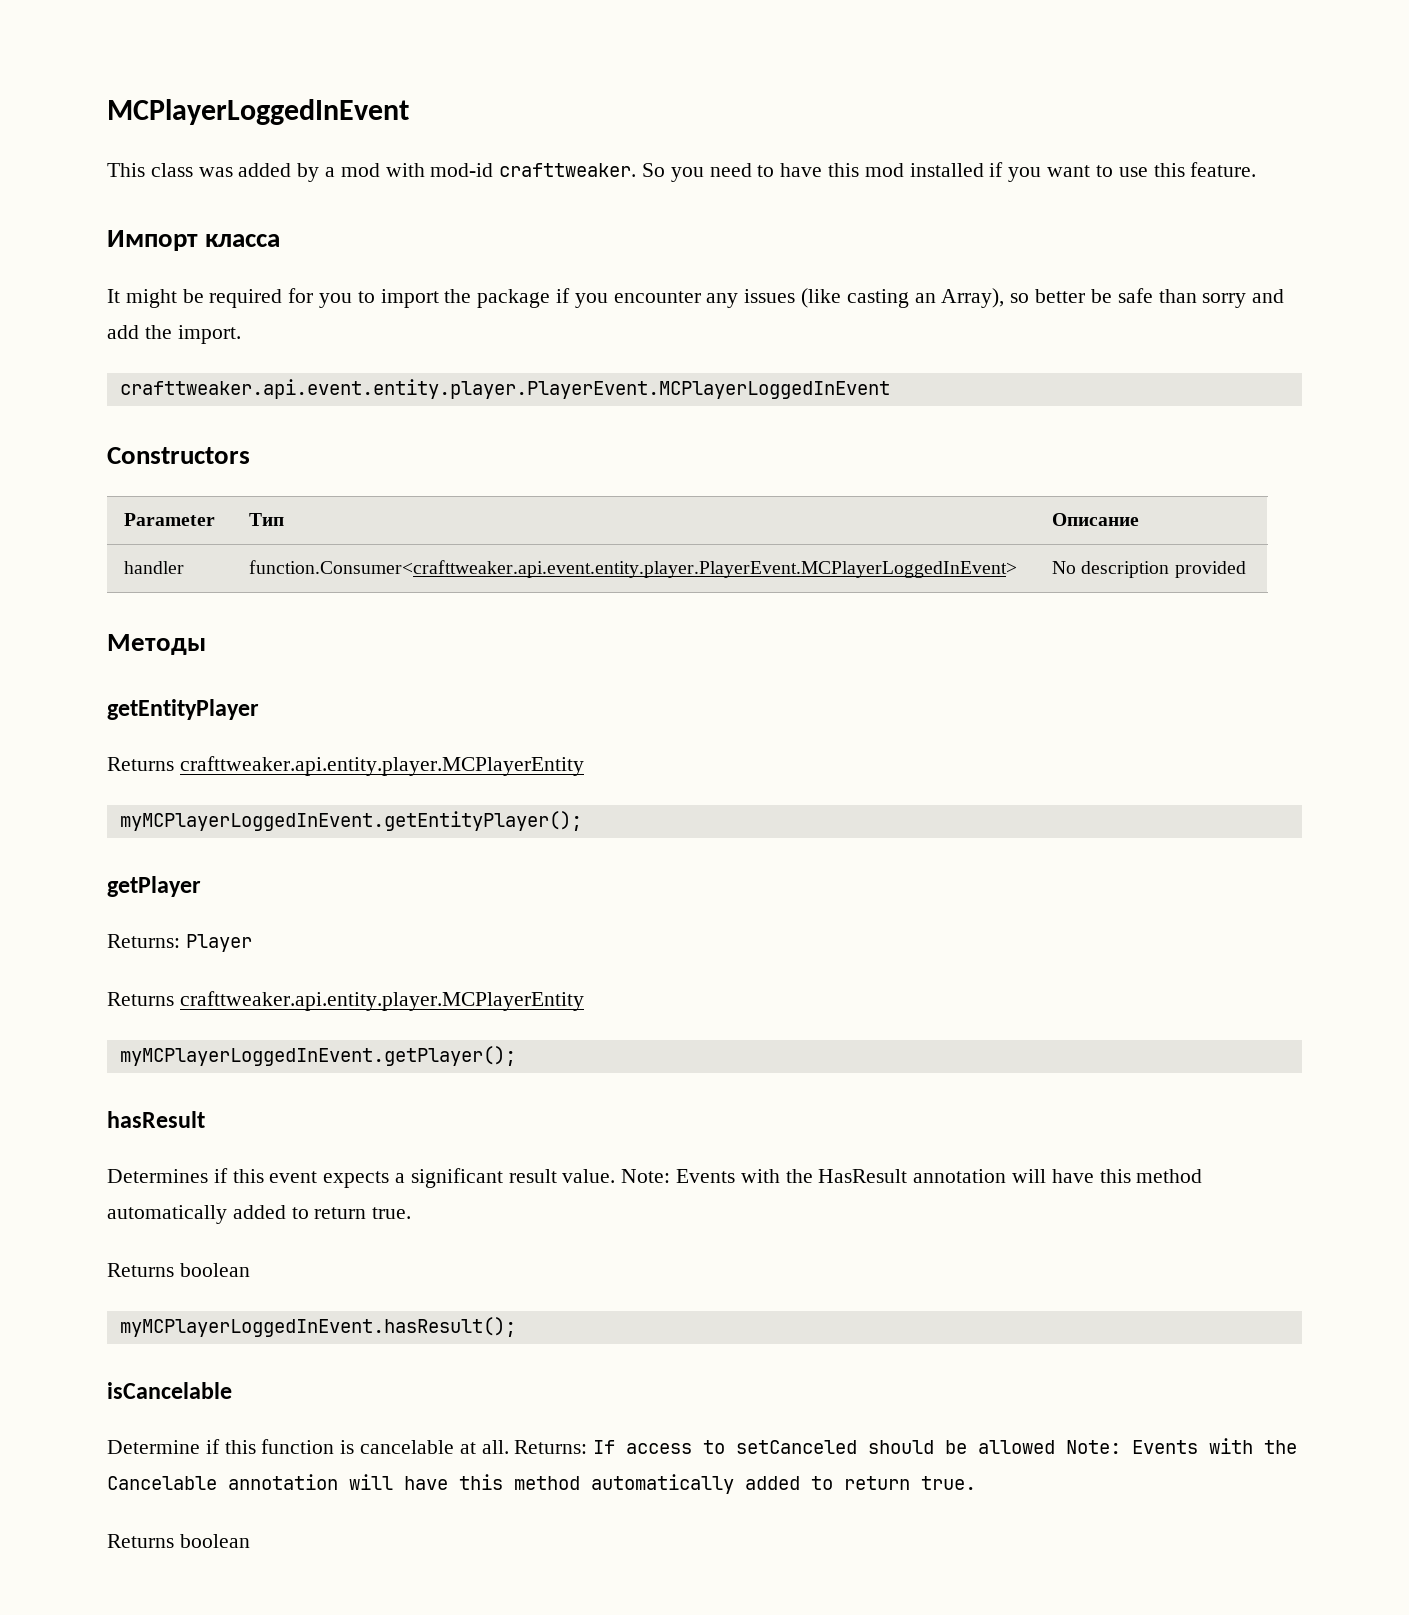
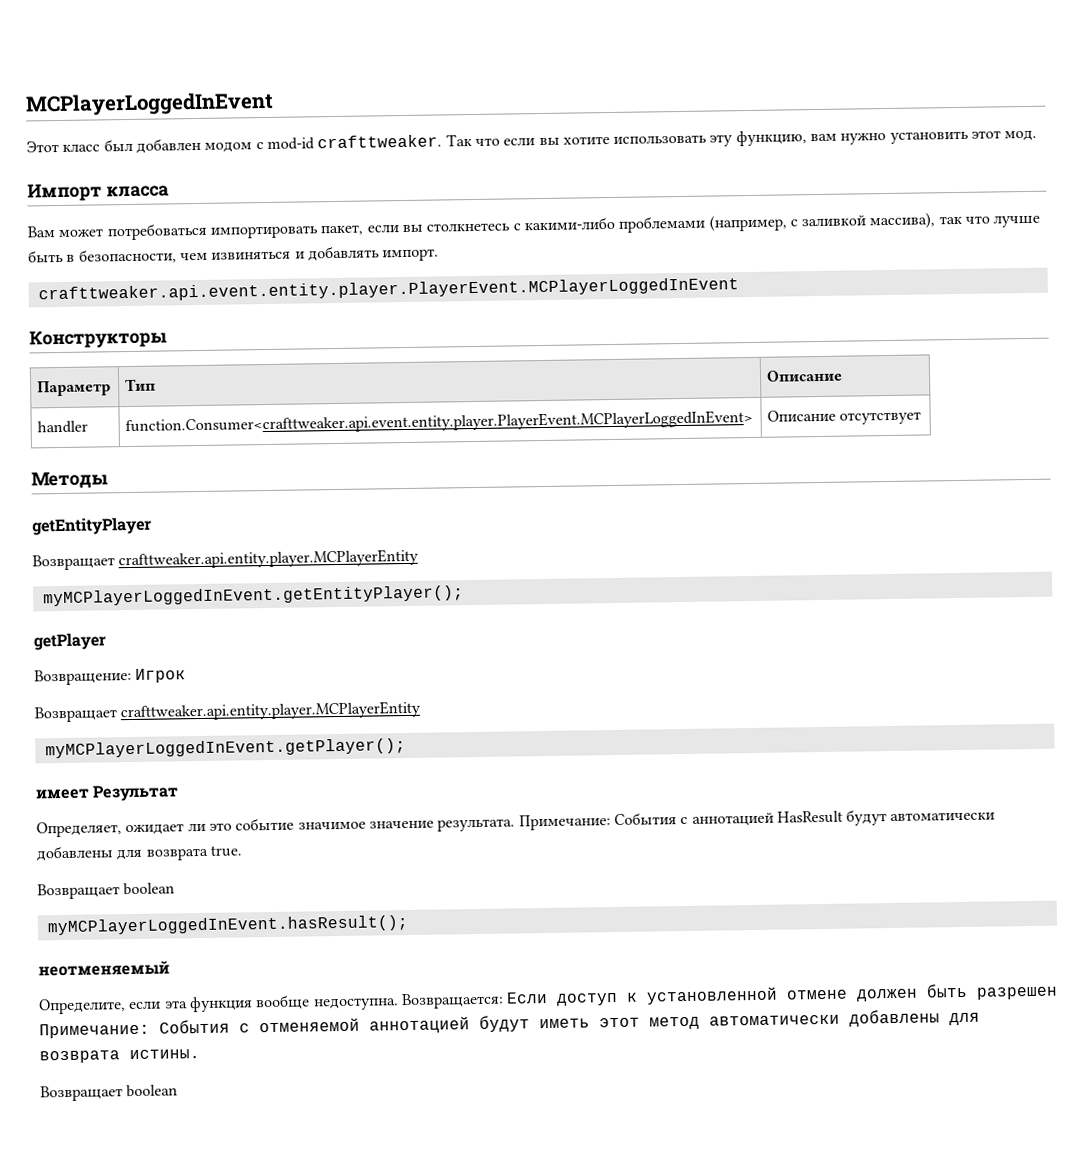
- This class was added by a mod with mod-id crafttweaker. So you need to have this mod installed if you want to use this feature.
+ Этот класс был добавлен модом с mod-id crafttweaker. Так что если вы хотите использовать эту функцию, вам нужно установить этот мод.
  Импорт класса
- It might be required for you to import the package if you encounter any issues (like casting an Array), so better be safe than sorry and add the import.
+ Вам может потребоваться импортировать пакет, если вы столкнетесь с какими-либо проблемами (например, с заливкой массива), так что лучше быть в безопасности, чем извиняться и добавлять импорт.
- Constructors
- Parameter | Тип | Описание
+ Конструкторы
+ Параметр | Тип | Описание
- handler | function.Consumer<crafttweaker.api.event.entity.player.PlayerEvent.MCPlayerLoggedInEvent> | No description provided
+ handler | function.Consumer<crafttweaker.api.event.entity.player.PlayerEvent.MCPlayerLoggedInEvent> | Описание отсутствует
  getEntityPlayer
- Returns crafttweaker.api.entity.player.MCPlayerEntity
+ Возвращает crafttweaker.api.entity.player.MCPlayerEntity
- Returns: Player
- Returns crafttweaker.api.entity.player.MCPlayerEntity
+ Возвращение: Игрок
+ Возвращает crafttweaker.api.entity.player.MCPlayerEntity
- hasResult
- Determines if this event expects a significant result value. Note: Events with the HasResult annotation will have this method automatically added to return true.
- Returns boolean
+ имеет Результат
+ Определяет, ожидает ли это событие значимое значение результата. Примечание: События с аннотацией HasResult будут автоматически добавлены для возврата true.
+ Возвращает boolean
- isCancelable
- Determine if this function is cancelable at all. Returns: If access to setCanceled should be allowed Note: Events with the Cancelable annotation will have this method automatically added to return true.
- Returns boolean
+ неотменяемый
+ Определите, если эта функция вообще недоступна. Возвращается: Если доступ к установленной отмене должен быть разрешен Примечание: События с отменяемой аннотацией будут иметь этот метод автоматически добавлены для возврата истины.
+ Возвращает boolean

